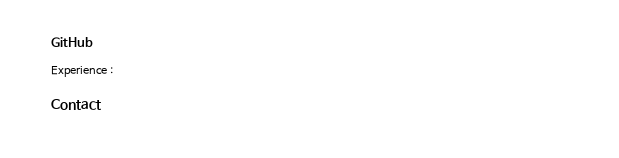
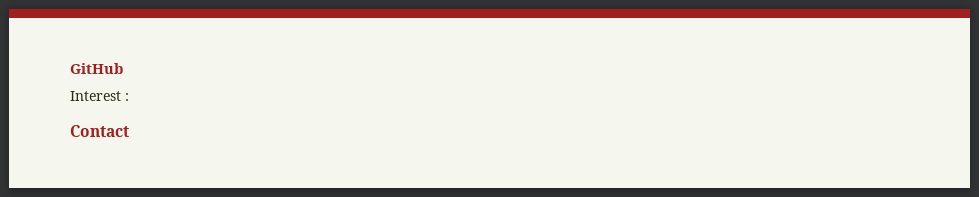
- Experience :
+ Interest :

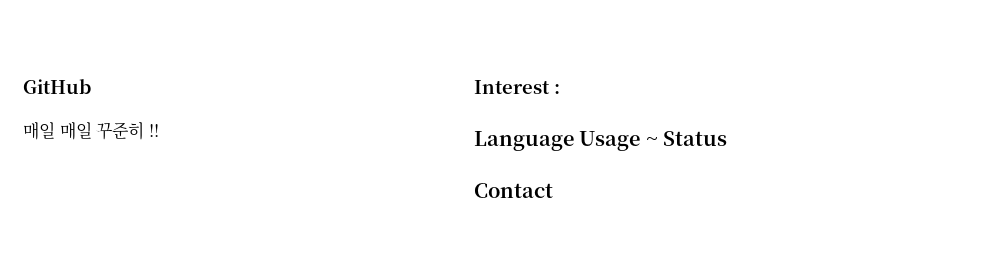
+ 매일 매일 꾸준히 !!
  Interest :
+ Language Usage ~ Status

